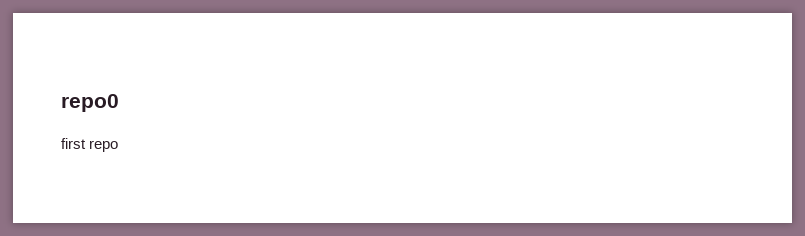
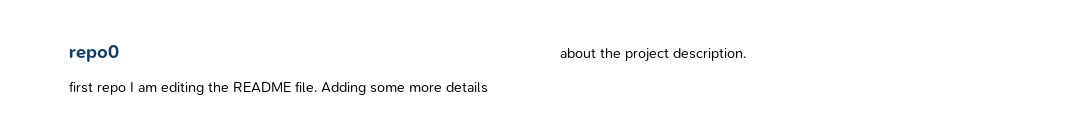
- first repo
+ first repo I am editing the README file. Adding some more details about the project description.

